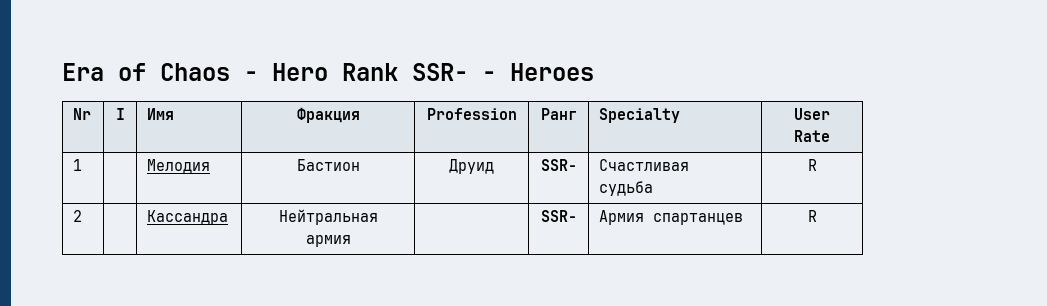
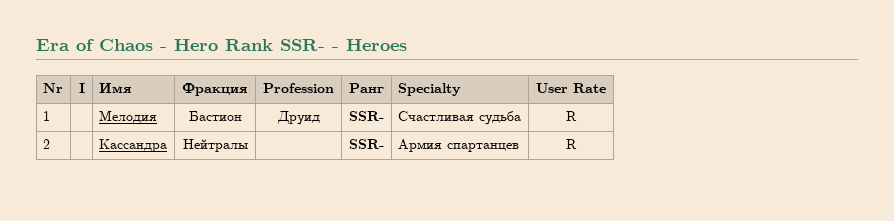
- 2 | | Кассандра | Нейтральная армия | | SSR- | Армия спартанцев | R
+ 2 | | Кассандра | Нейтралы | | SSR- | Армия спартанцев | R

